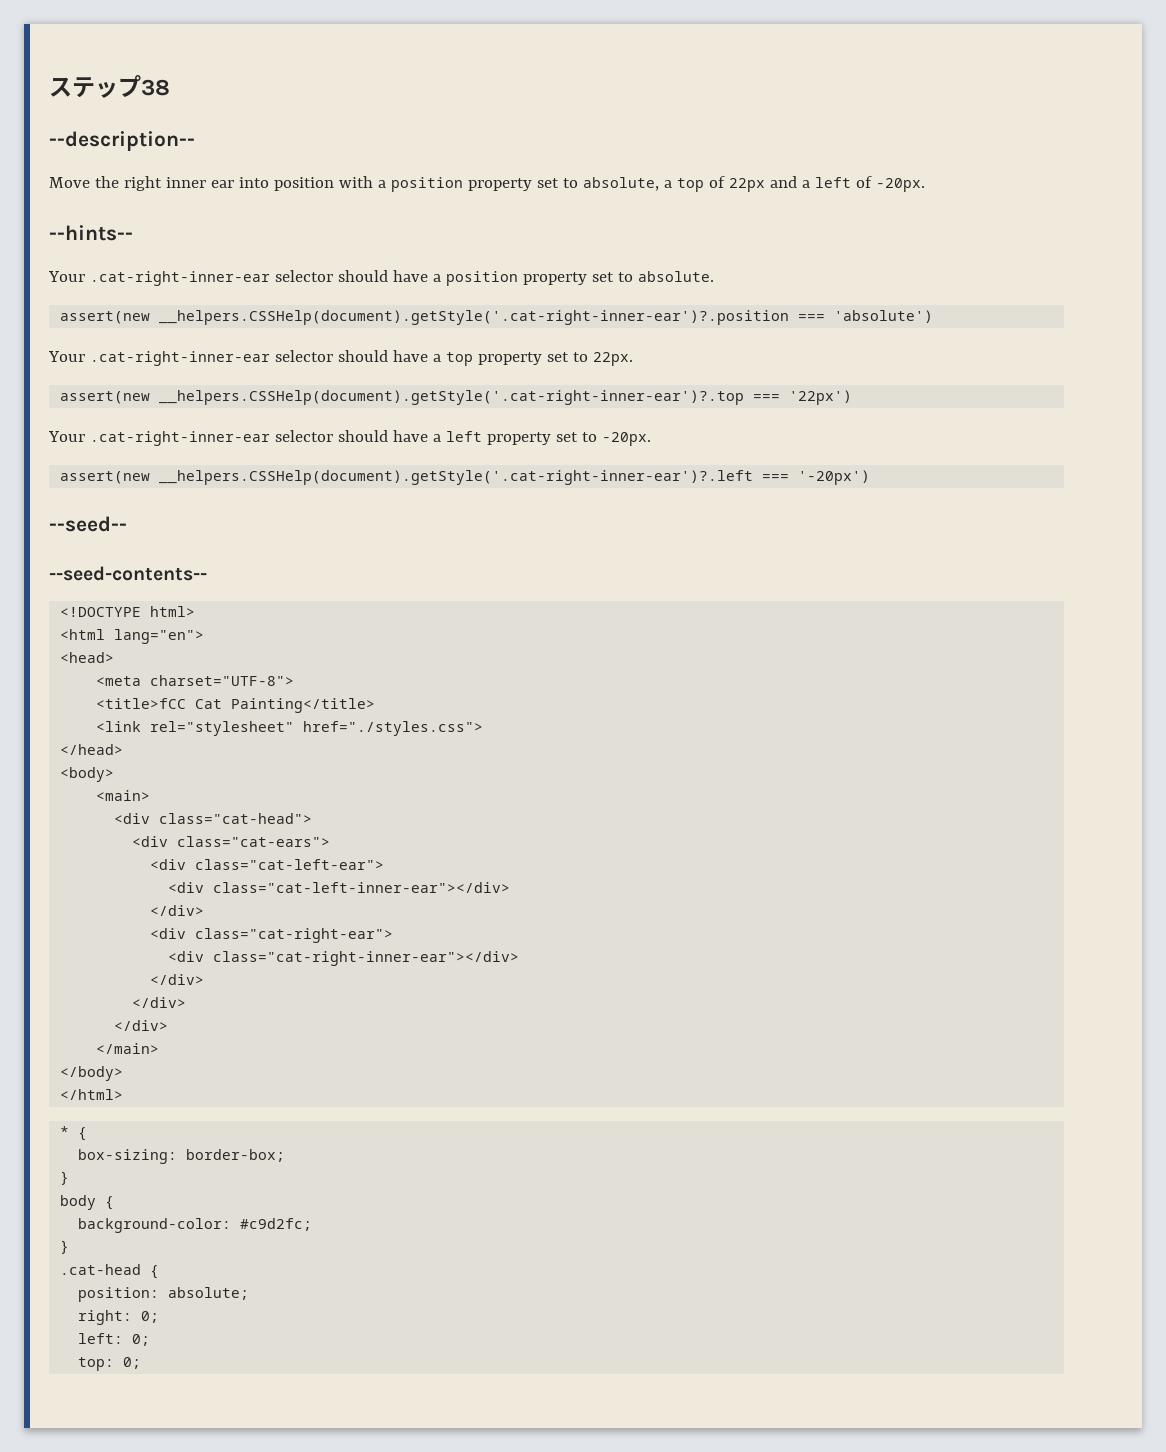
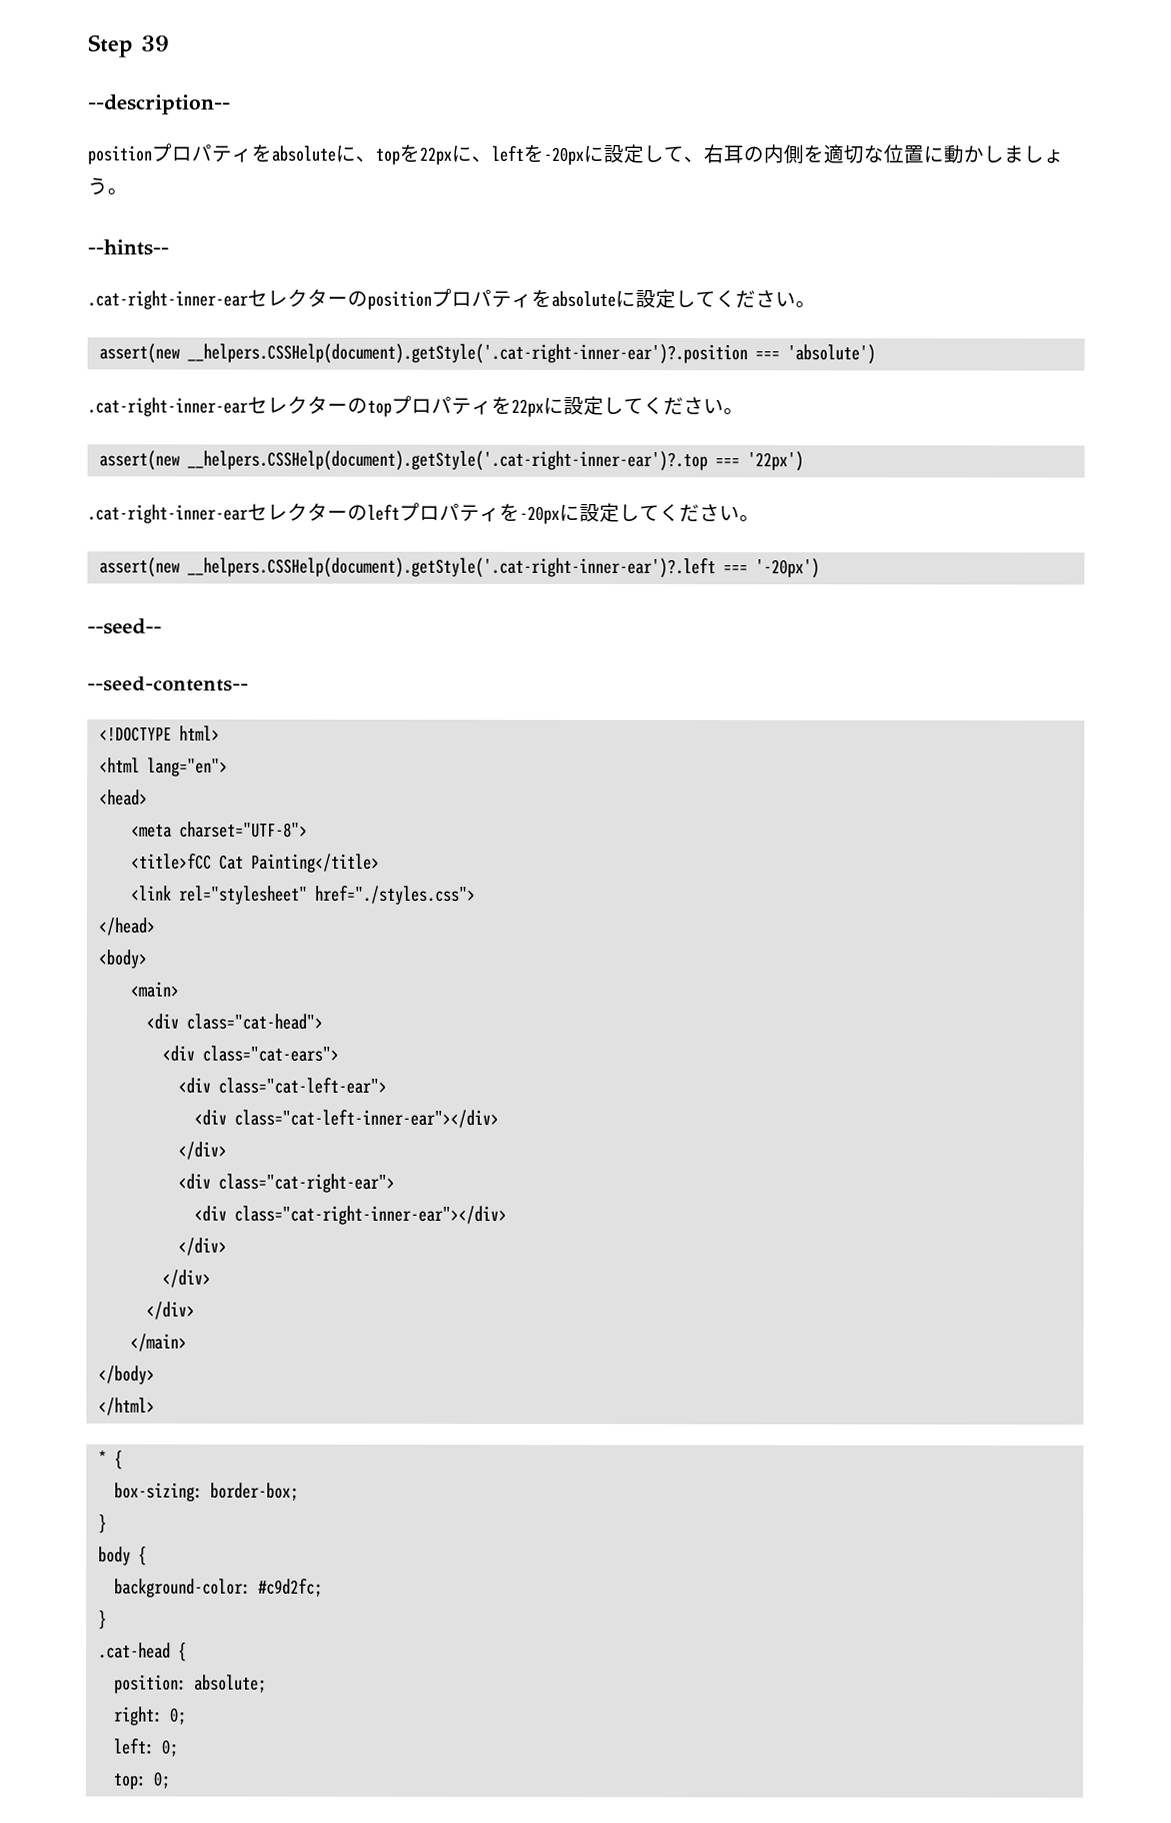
- ステップ38
+ Step 39
  --description--
- Move the right inner ear into position with a position property set to absolute, a top of 22px and a left of -20px.
+ positionプロパティをabsoluteに、topを22pxに、leftを-20pxに設定して、右耳の内側を適切な位置に動かしましょう。
  --hints--
- Your .cat-right-inner-ear selector should have a position property set to absolute.
+ .cat-right-inner-earセレクターのpositionプロパティをabsoluteに設定してください。
  assert(new __helpers.CSSHelp(document).getStyle('.cat-right-inner-ear')?.position === 'absolute')
- Your .cat-right-inner-ear selector should have a top property set to 22px.
+ .cat-right-inner-earセレクターのtopプロパティを22pxに設定してください。
  assert(new __helpers.CSSHelp(document).getStyle('.cat-right-inner-ear')?.top === '22px')
- Your .cat-right-inner-ear selector should have a left property set to -20px.
+ .cat-right-inner-earセレクターのleftプロパティを-20pxに設定してください。

